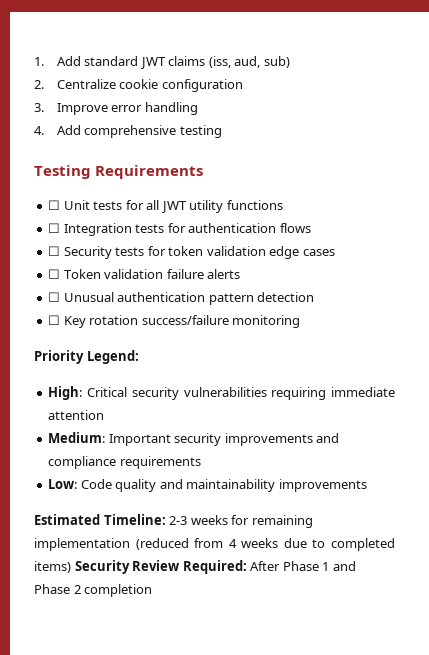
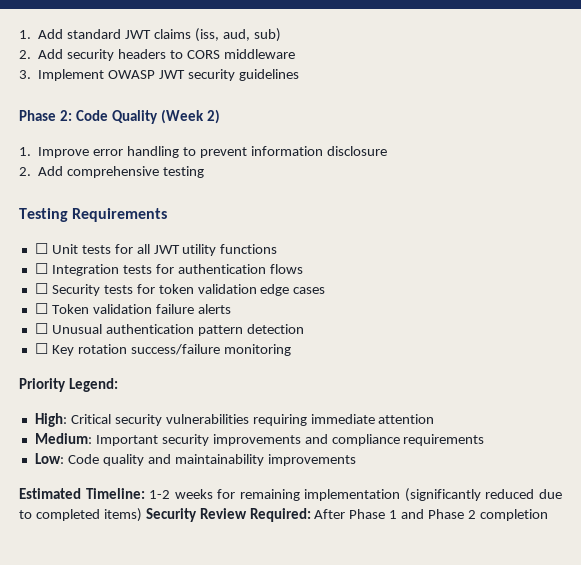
- 2. Centralize cookie configuration
- 3. Improve error handling
- 4. Add comprehensive testing
+ 2. Add security headers to CORS middleware
+ 3. Implement OWASP JWT security guidelines
+ Phase 2: Code Quality (Week 2)
+ 1. Improve error handling to prevent information disclosure
+ 2. Add comprehensive testing
- Estimated Timeline: 2-3 weeks for remaining implementation (reduced from 4 weeks due to completed items) Security Review Required: After Phase 1 and Phase 2 completion
+ Estimated Timeline: 1-2 weeks for remaining implementation (significantly reduced due to completed items) Security Review Required: After Phase 1 and Phase 2 completion

